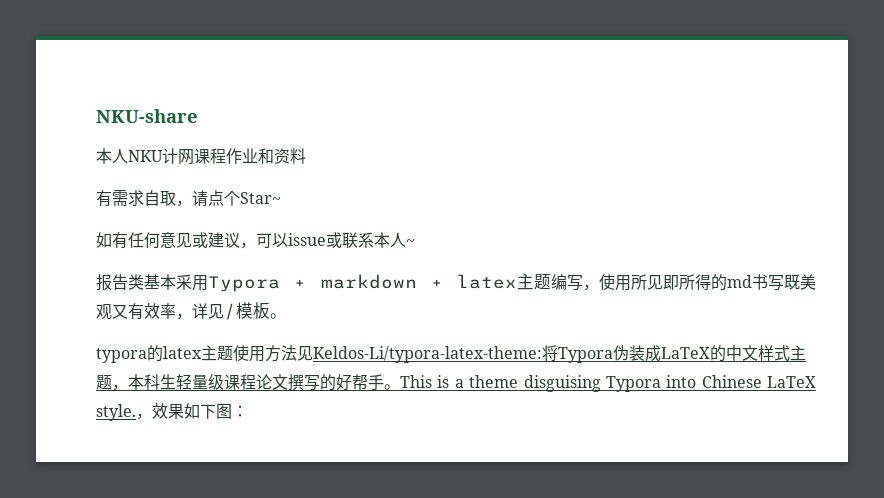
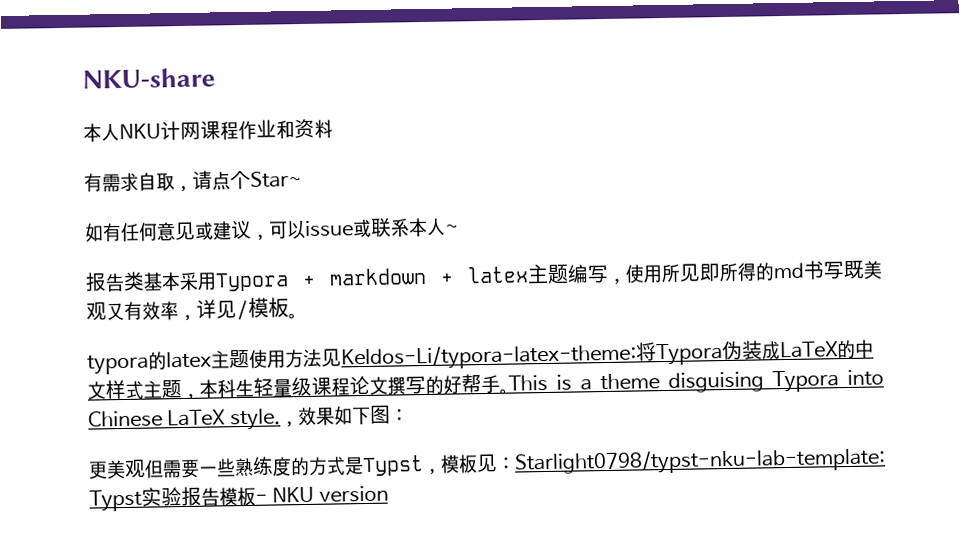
+ 更美观但需要一些熟练度的方式是Typst，模板见：Starlight0798/typst-nku-lab-template: Typst实验报告模板- NKU version

